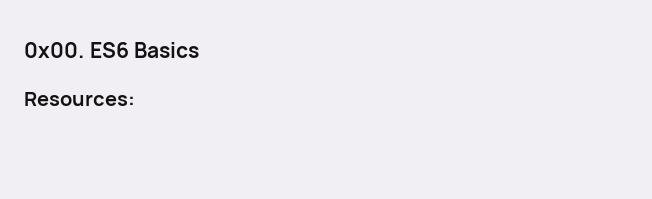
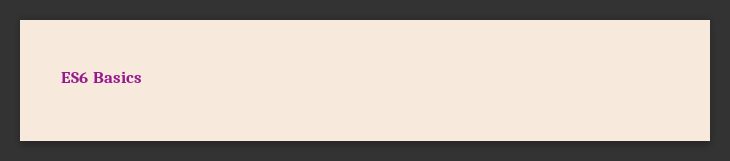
- 0x00.
- Resources:

